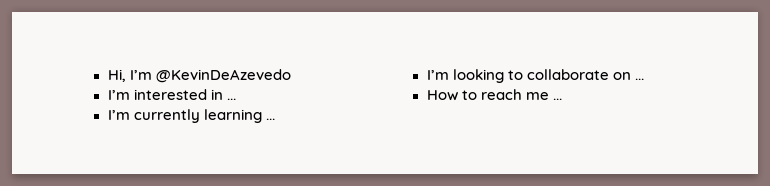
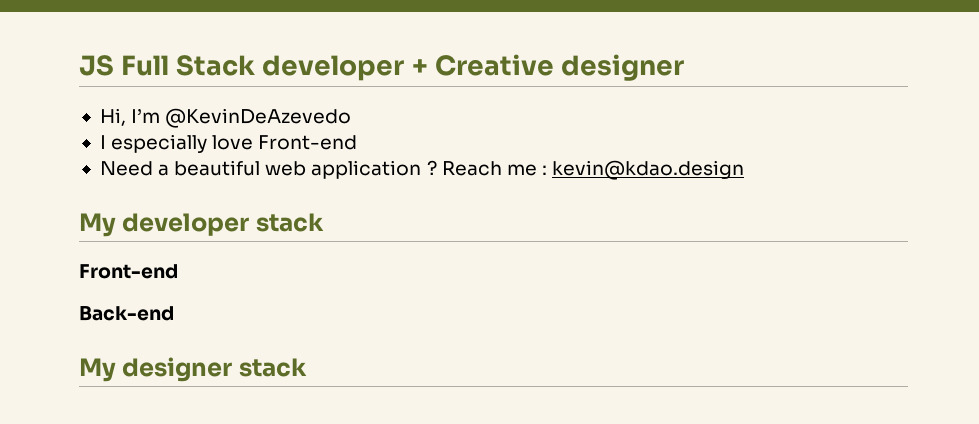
+ JS Full Stack developer + Creative designer
  Hi, I’m @KevinDeAzevedo
- I’m interested in ...
- I’m currently learning ...
- I’m looking to collaborate on ...
- How to reach me ...
+ I especially love Front-end
+ Need a beautiful web application ? Reach me : kevin@kdao.design
+ My developer stack
+ Front-end
+ Back-end
+ My designer stack

